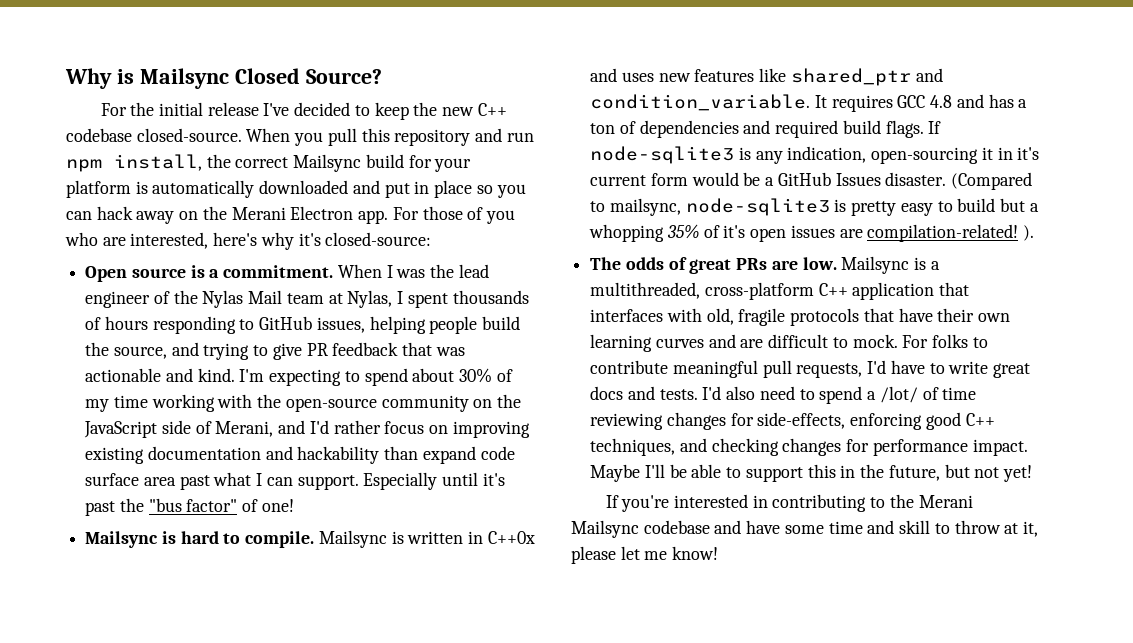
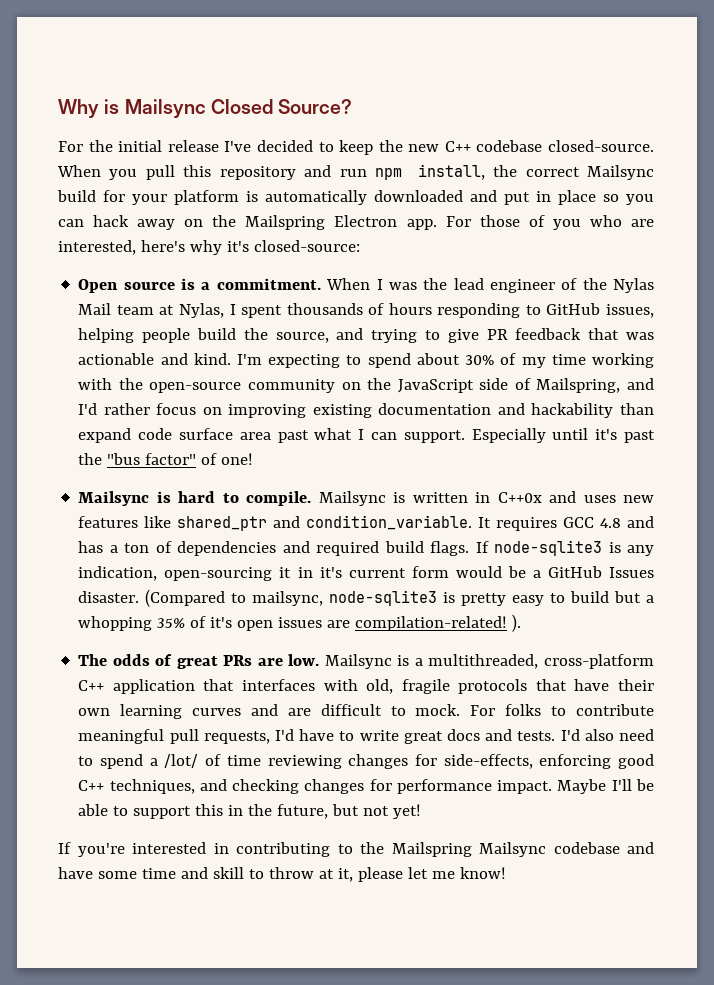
- When you pull this repository and run npm install, the correct Mailsync build for your platform is automatically downloaded and put in place so you can hack away on the Merani Electron app.
+ When you pull this repository and run npm install, the correct Mailsync build for your platform is automatically downloaded and put in place so you can hack away on the Mailspring Electron app.
- I'm expecting to spend about 30% of my time working with the open-source community on the JavaScript side of Merani, and I'd rather focus on improving existing documentation and hackability than expand code surface area past what I can support.
+ I'm expecting to spend about 30% of my time working with the open-source community on the JavaScript side of Mailspring, and I'd rather focus on improving existing documentation and hackability than expand code surface area past what I can support.
- If you're interested in contributing to the Merani Mailsync codebase and have some time and skill to throw at it, please let me know!
+ If you're interested in contributing to the Mailspring Mailsync codebase and have some time and skill to throw at it, please let me know!

